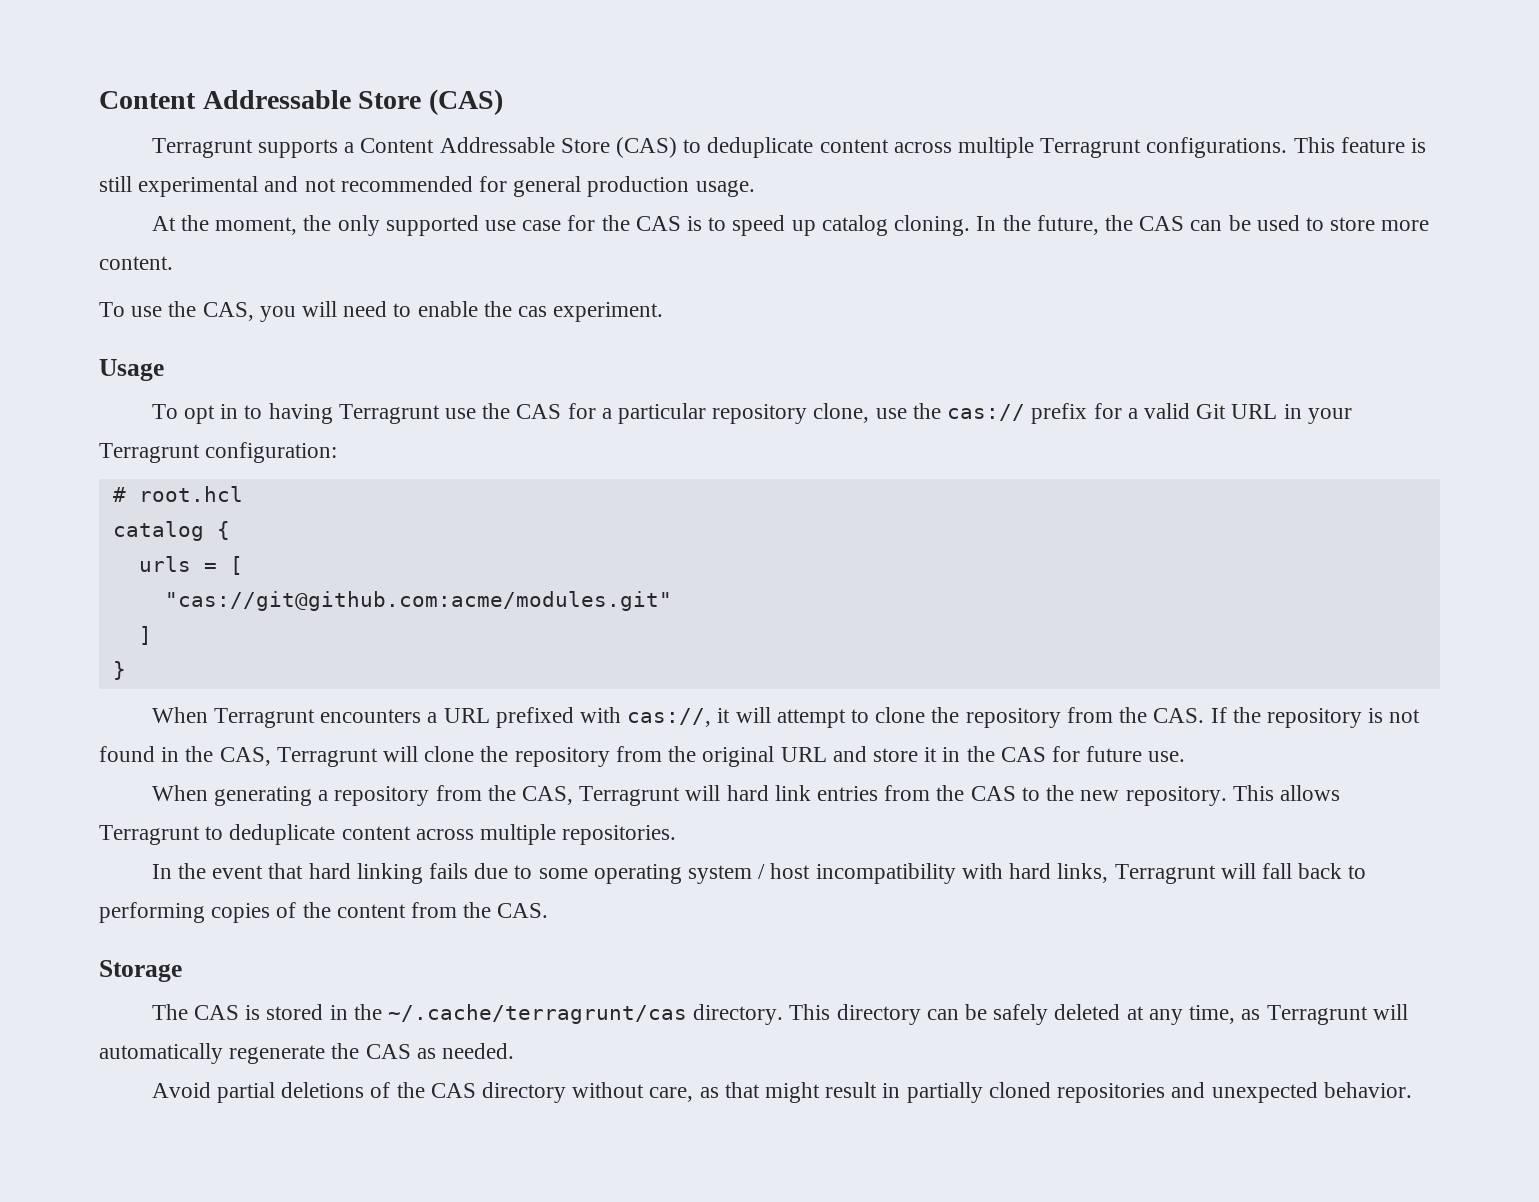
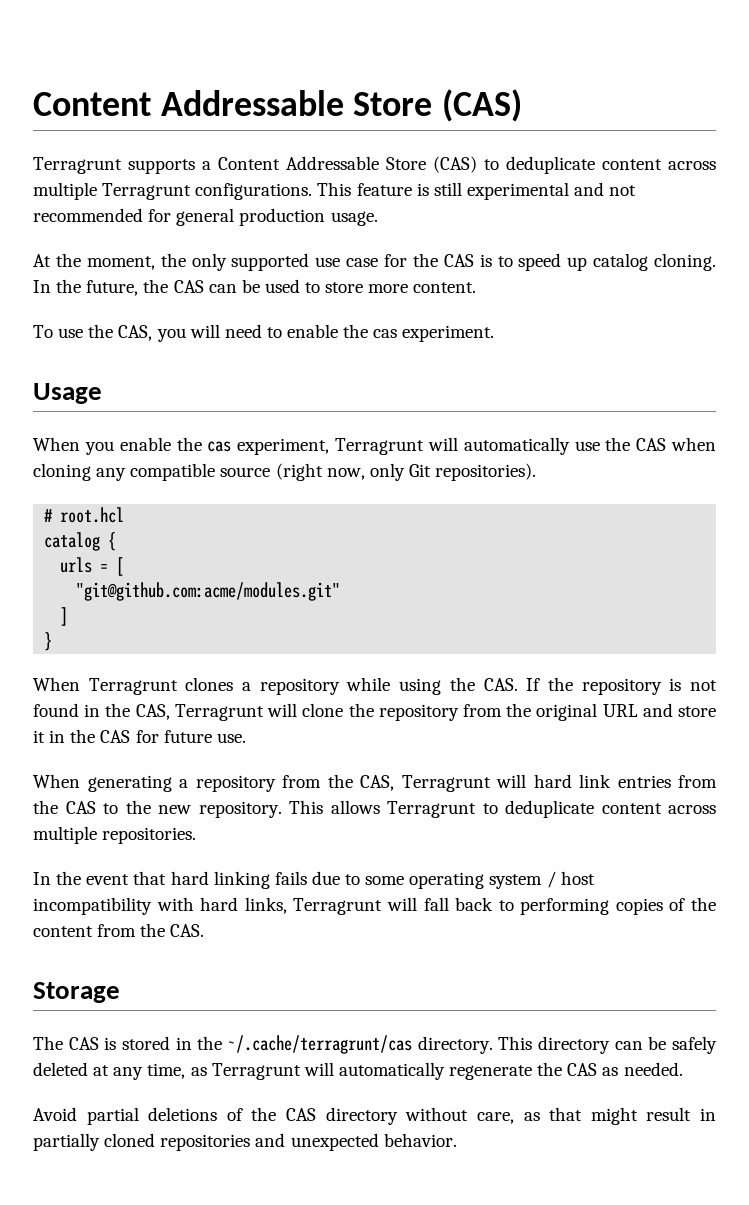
- To opt in to having Terragrunt use the CAS for a particular repository clone, use the cas:// prefix for a valid Git URL in your Terragrunt configuration:
+ When you enable the cas experiment, Terragrunt will automatically use the CAS when cloning any compatible source (right now, only Git repositories).
- "cas://git@github.com:acme/modules.git"
+ "git@github.com:acme/modules.git"
- When Terragrunt encounters a URL prefixed with cas://, it will attempt to clone the repository from the CAS. If the repository is not found in the CAS, Terragrunt will clone the repository from the original URL and store it in the CAS for future use.
+ When Terragrunt clones a repository while using the CAS. If the repository is not found in the CAS, Terragrunt will clone the repository from the original URL and store it in the CAS for future use.

